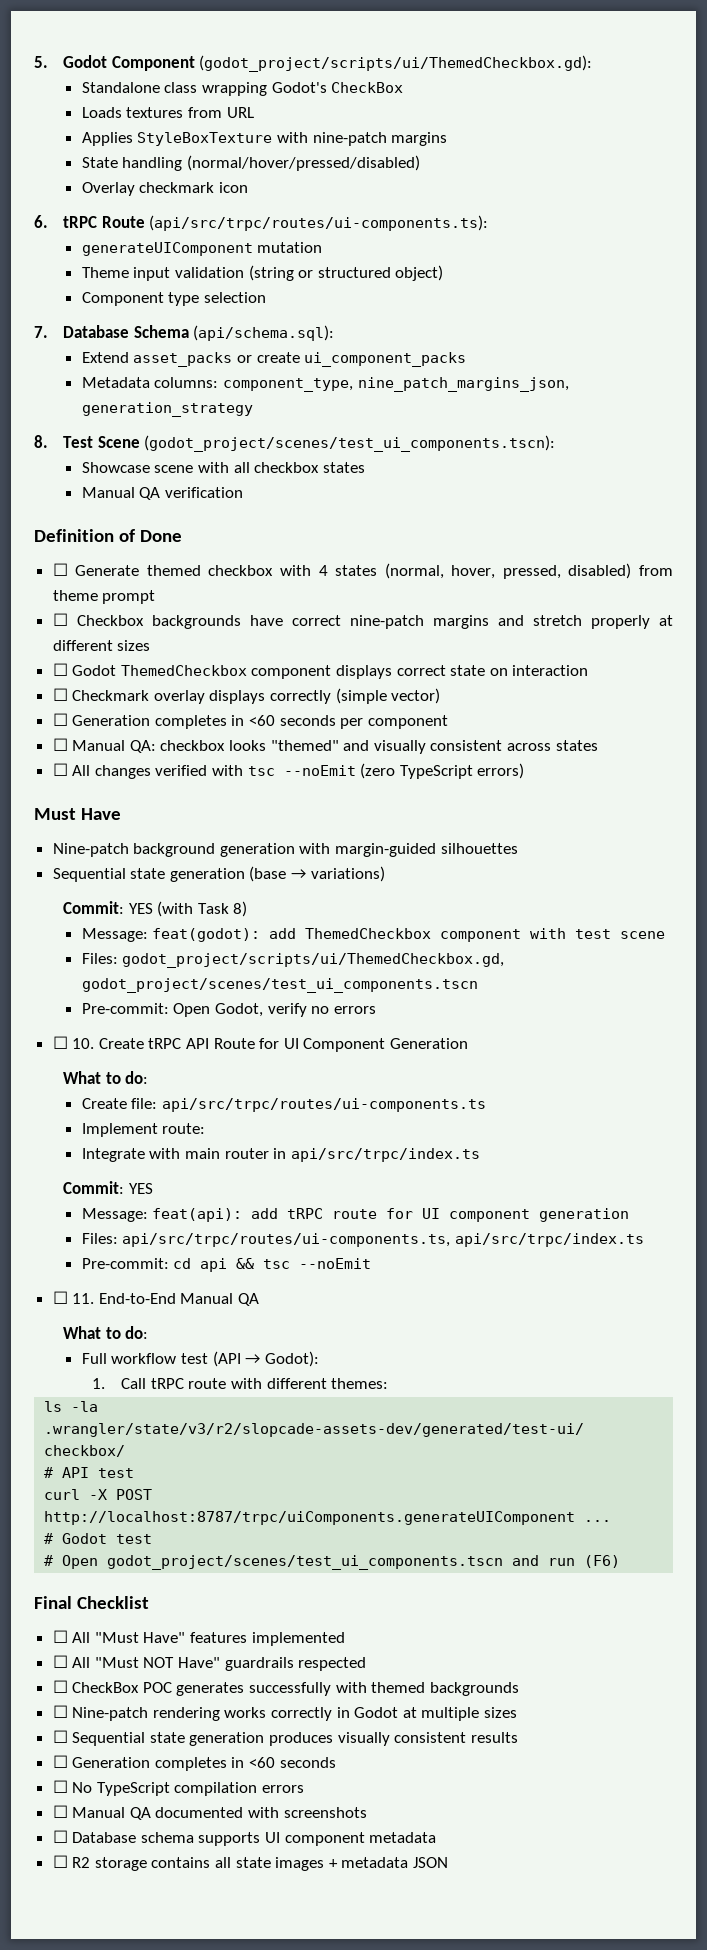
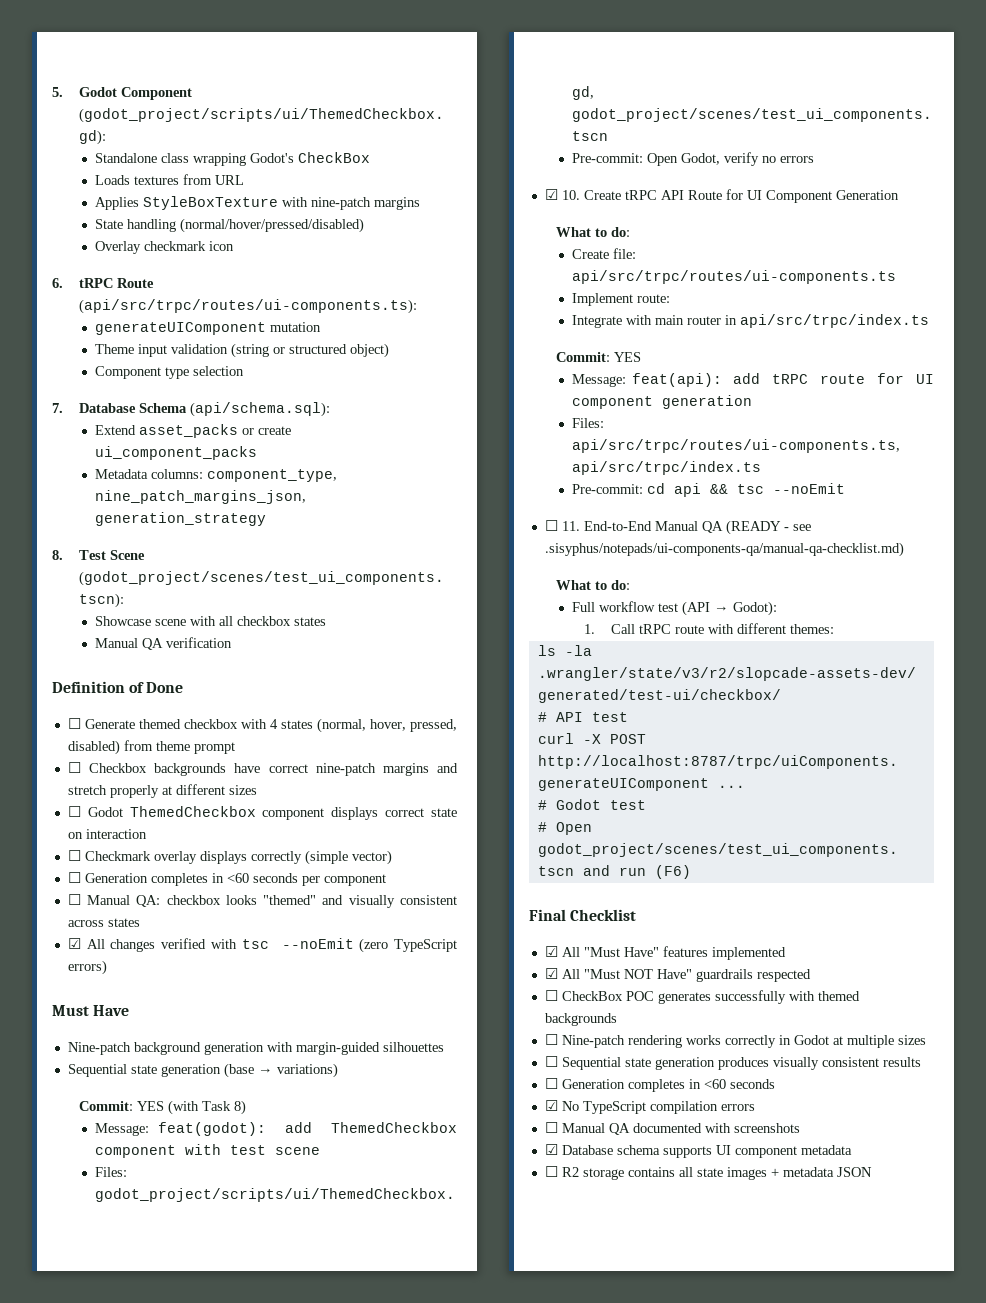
- ☐ All changes verified with tsc --noEmit (zero TypeScript errors)
+ ☑ All changes verified with tsc --noEmit (zero TypeScript errors)
- ☐ 10. Create tRPC API Route for UI Component Generation
+ ☑ 10. Create tRPC API Route for UI Component Generation
- ☐ 11. End-to-End Manual QA
+ ☐ 11. End-to-End Manual QA (READY - see .sisyphus/notepads/ui-components-qa/manual-qa-checklist.md)
- ☐ All "Must Have" features implemented
+ ☑ All "Must Have" features implemented
- ☐ All "Must NOT Have" guardrails respected
+ ☑ All "Must NOT Have" guardrails respected
- ☐ No TypeScript compilation errors
+ ☑ No TypeScript compilation errors
- ☐ Database schema supports UI component metadata
+ ☑ Database schema supports UI component metadata

